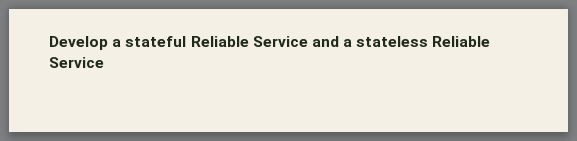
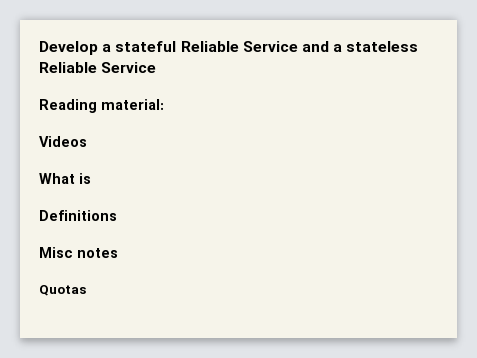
+ Reading material:
+ Videos
+ What is
+ Definitions
+ Misc notes
+ Quotas

